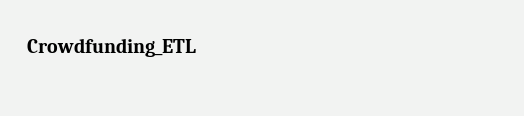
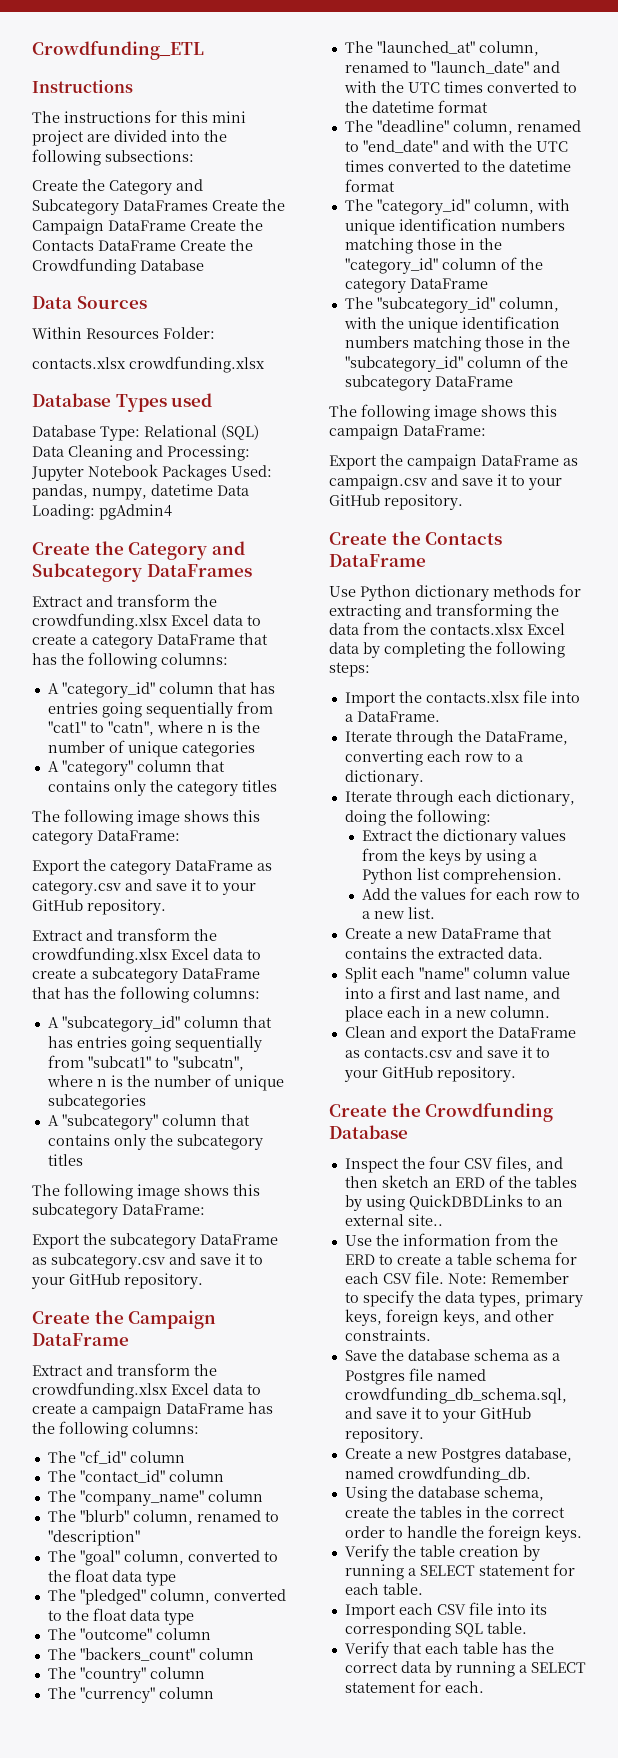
+ Instructions
+ The instructions for this mini project are divided into the following subsections:
+ Create the Category and Subcategory DataFrames Create the Campaign DataFrame Create the Contacts DataFrame Create the Crowdfunding Database
+ Data Sources
+ Within Resources Folder:
+ contacts.xlsx crowdfunding.xlsx
+ Database Types used
+ Database Type: Relational (SQL) Data Cleaning and Processing: Jupyter Notebook Packages Used: pandas, numpy, datetime Data Loading: pgAdmin4
+ Create the Category and Subcategory DataFrames
+ Extract and transform the crowdfunding.xlsx Excel data to create a category DataFrame that has the following columns:
+ A "category_id" column that has entries going sequentially from "cat1" to "catn", where n is the number of unique categories
+ A "category" column that contains only the category titles
+ The following image shows this category DataFrame:
+ Export the category DataFrame as category.csv and save it to your GitHub repository.
+ Extract and transform the crowdfunding.xlsx Excel data to create a subcategory DataFrame that has the following columns:
+ A "subcategory_id" column that has entries going sequentially from "subcat1" to "subcatn", where n is the number of unique subcategories
+ A "subcategory" column that contains only the subcategory titles
+ The following image shows this subcategory DataFrame:
+ Export the subcategory DataFrame as subcategory.csv and save it to your GitHub repository.
+ Create the Campaign DataFrame
+ Extract and transform the crowdfunding.xlsx Excel data to create a campaign DataFrame has the following columns:
+ The "cf_id" column
+ The "contact_id" column
+ The "company_name" column
+ The "blurb" column, renamed to "description"
+ The "goal" column, converted to the float data type
+ The "pledged" column, converted to the float data type
+ The "outcome" column
+ The "backers_count" column
+ The "country" column
+ The "currency" column
+ The "launched_at" column, renamed to "launch_date" and with the UTC times converted to the datetime format
+ The "deadline" column, renamed to "end_date" and with the UTC times converted to the datetime format
+ The "category_id" column, with unique identification numbers matching those in the "category_id" column of the category DataFrame
+ The "subcategory_id" column, with the unique identification numbers matching those in the "subcategory_id" column of the subcategory DataFrame
+ The following image shows this campaign DataFrame:
+ Export the campaign DataFrame as campaign.csv and save it to your GitHub repository.
+ Create the Contacts DataFrame
+ Use Python dictionary methods for extracting and transforming the data from the contacts.xlsx Excel data by completing the following steps:
+ Import the contacts.xlsx file into a DataFrame.
+ Iterate through the DataFrame, converting each row to a dictionary.
+ Iterate through each dictionary, doing the following:
+ Extract the dictionary values from the keys by using a Python list comprehension.
+ Add the values for each row to a new list.
+ Create a new DataFrame that contains the extracted data.
+ Split each "name" column value into a first and last name, and place each in a new column.
+ Clean and export the DataFrame as contacts.csv and save it to your GitHub repository.
+ Create the Crowdfunding Database
+ Inspect the four CSV files, and then sketch an ERD of the tables by using QuickDBDLinks to an external site..
+ Use the information from the ERD to create a table schema for each CSV file. Note: Remember to specify the data types, primary keys, foreign keys, and other constraints.
+ Save the database schema as a Postgres file named crowdfunding_db_schema.sql, and save it to your GitHub repository.
+ Create a new Postgres database, named crowdfunding_db.
+ Using the database schema, create the tables in the correct order to handle the foreign keys.
+ Verify the table creation by running a SELECT statement for each table.
+ Import each CSV file into its corresponding SQL table.
+ Verify that each table has the correct data by running a SELECT statement for each.

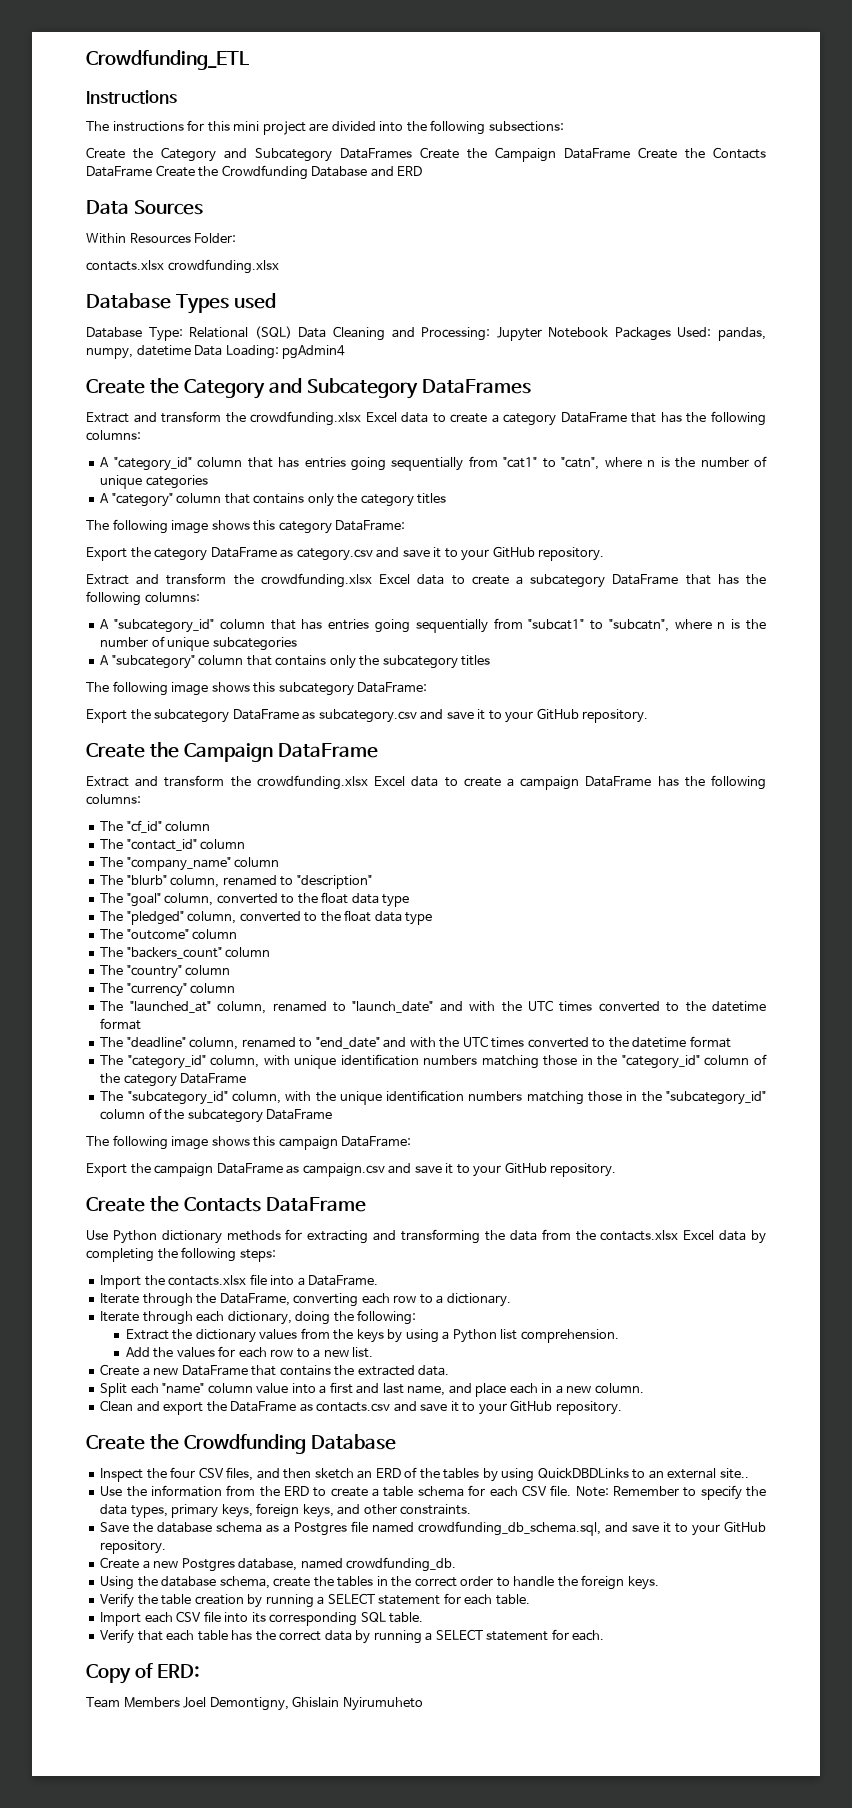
- Create the Category and Subcategory DataFrames Create the Campaign DataFrame Create the Contacts DataFrame Create the Crowdfunding Database
+ Create the Category and Subcategory DataFrames Create the Campaign DataFrame Create the Contacts DataFrame Create the Crowdfunding Database and ERD
+ Copy of ERD:
+ Team Members Joel Demontigny, Ghislain Nyirumuheto

